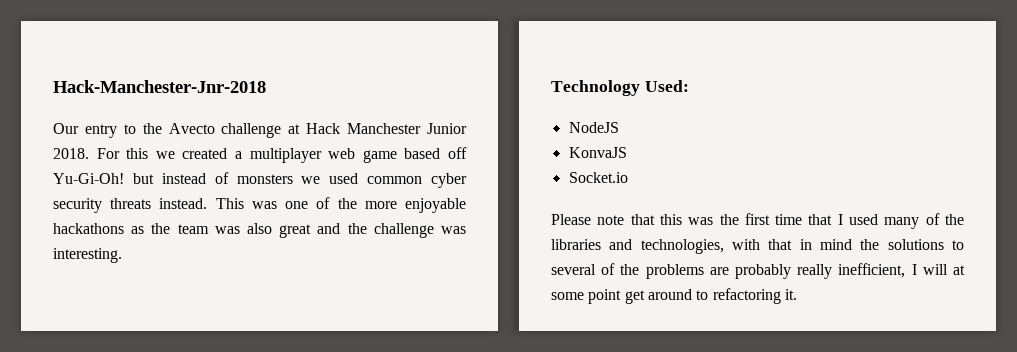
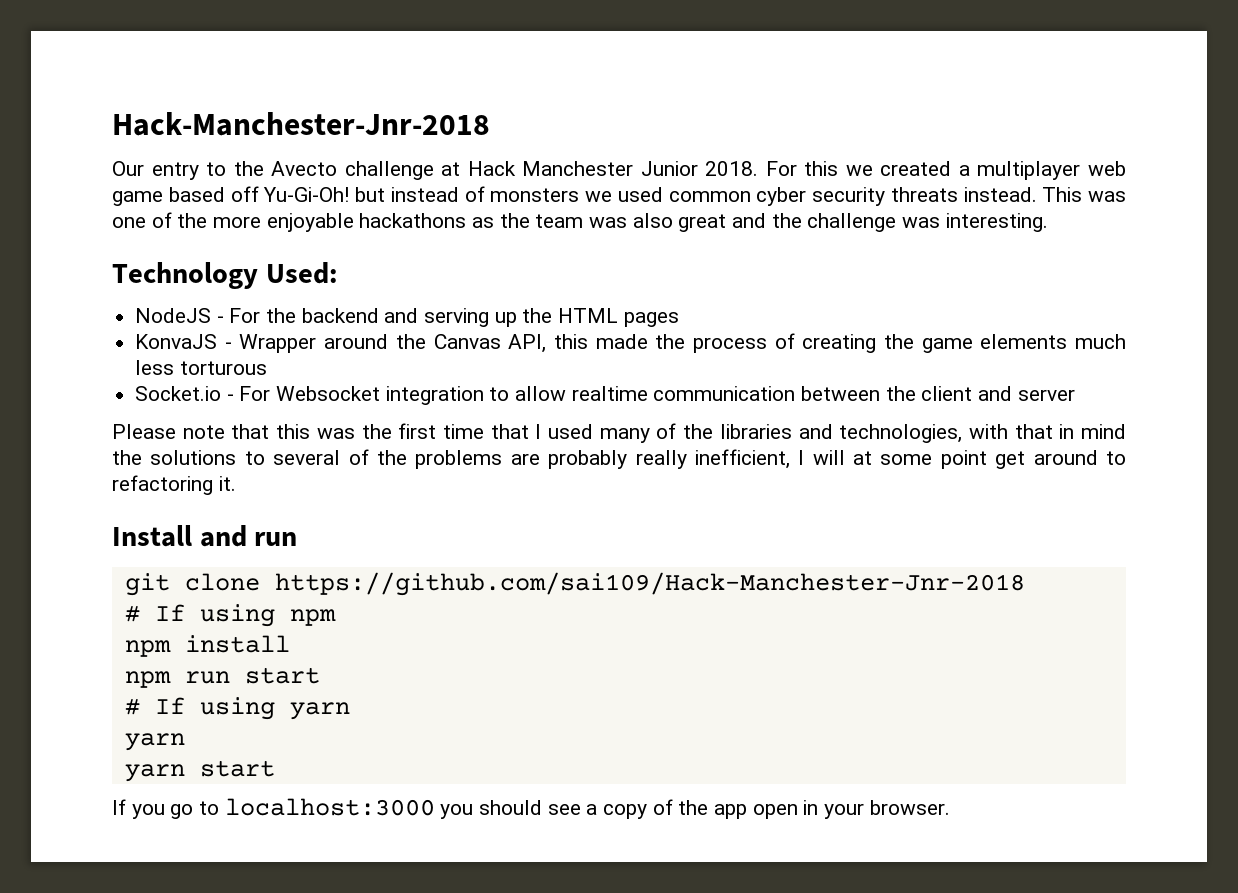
- NodeJS
- KonvaJS
- Socket.io
+ NodeJS - For the backend and serving up the HTML pages
+ KonvaJS - Wrapper around the Canvas API, this made the process of creating the game elements much less torturous
+ Socket.io - For Websocket integration to allow realtime communication between the client and server
+ Install and run
+ git clone https://github.com/sai109/Hack-Manchester-Jnr-2018
+ # If using npm
+ npm install
+ npm run start
+ # If using yarn
+ yarn
+ yarn start
+ If you go to localhost:3000 you should see a copy of the app open in your browser.

